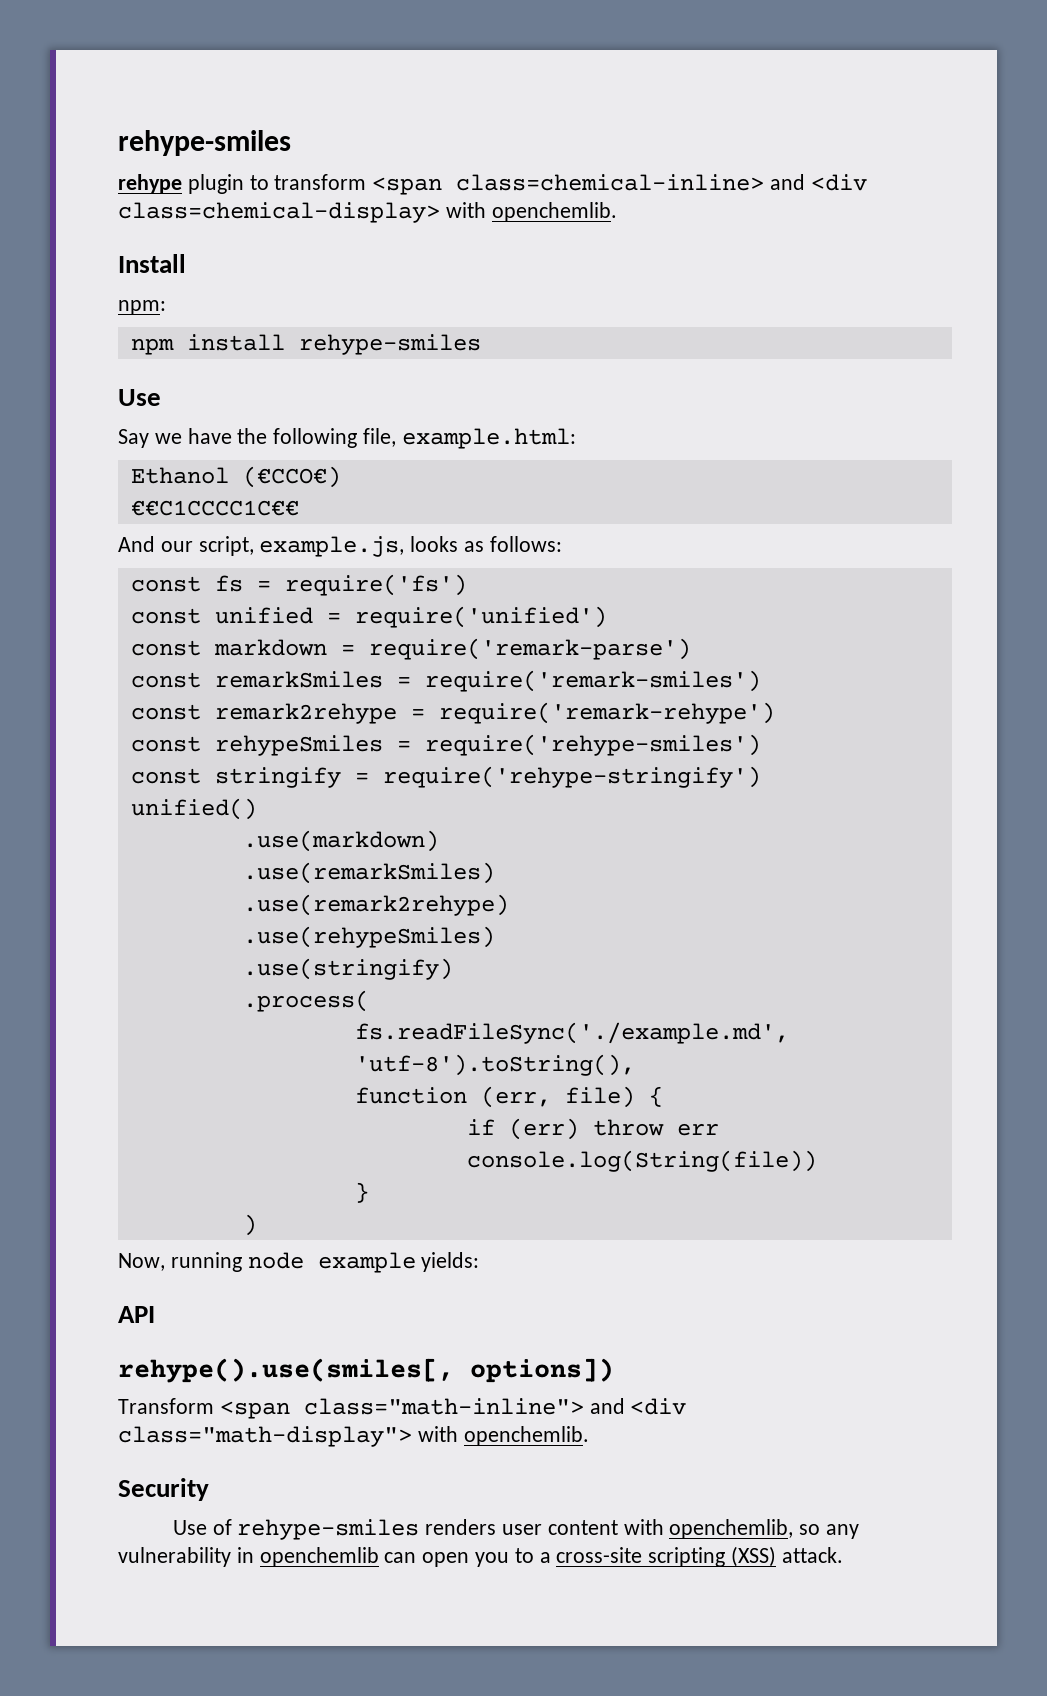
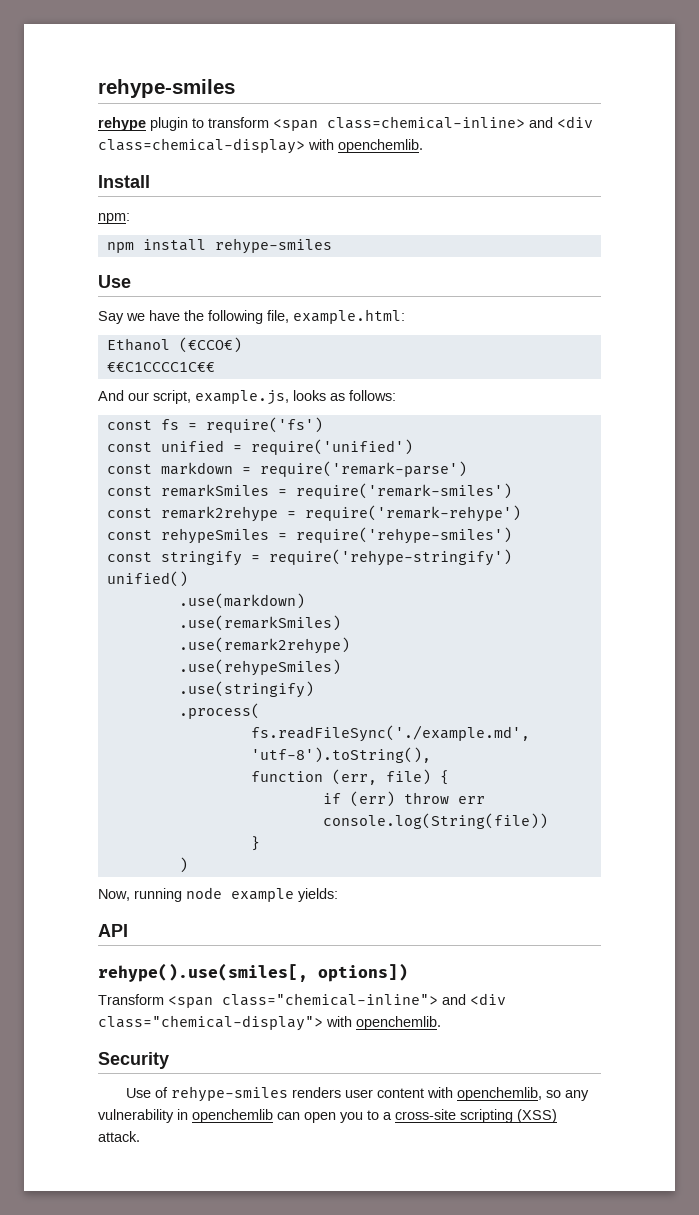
- Transform <span class="math-inline"> and <div class="math-display"> with openchemlib.
+ Transform <span class="chemical-inline"> and <div class="chemical-display"> with openchemlib.

